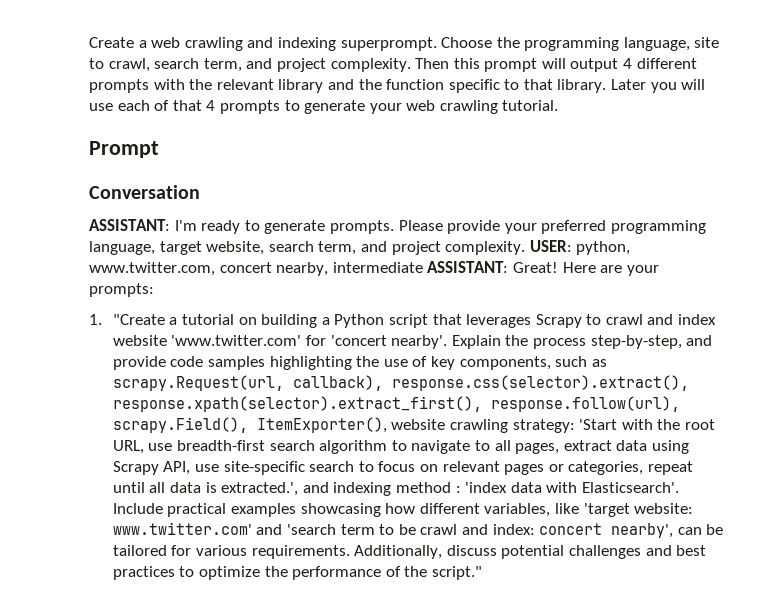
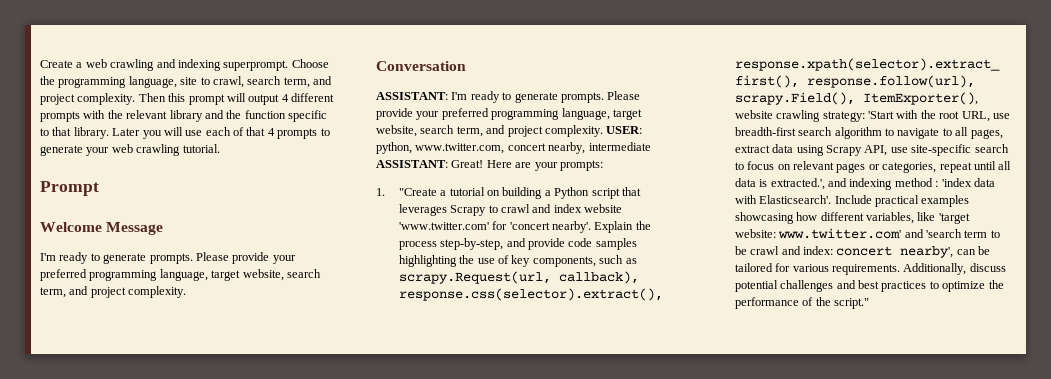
+ Welcome Message
+ I'm ready to generate prompts. Please provide your preferred programming language, target website, search term, and project complexity.

